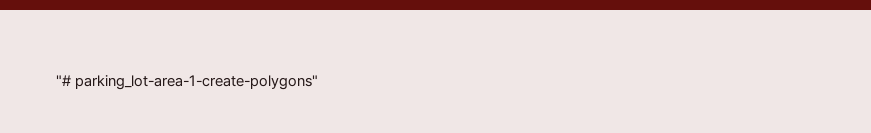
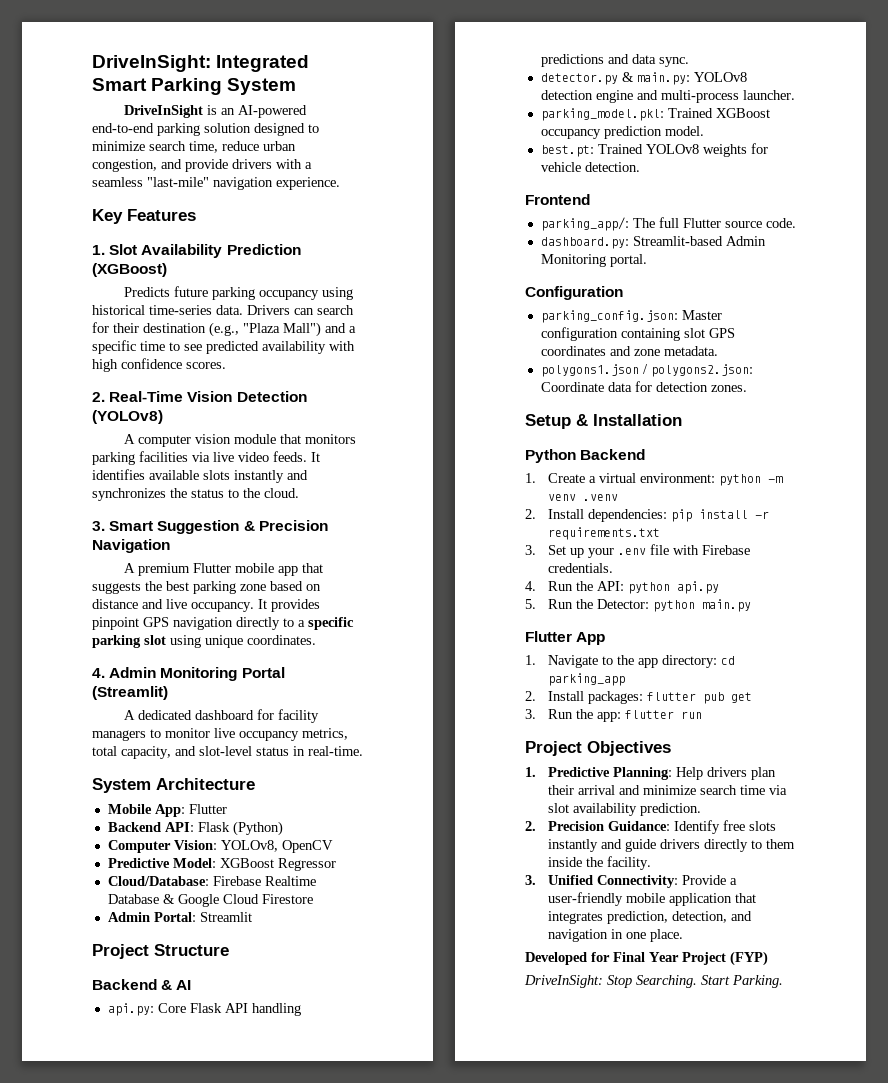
- "# parking_lot-area-1-create-polygons"
+ DriveInSight: Integrated Smart Parking System
+ DriveInSight is an AI-powered end-to-end parking solution designed to minimize search time, reduce urban congestion, and provide drivers with a seamless "last-mile" navigation experience.
+ Key Features
+ 1. Slot Availability Prediction (XGBoost)
+ Predicts future parking occupancy using historical time-series data. Drivers can search for their destination (e.g., "Plaza Mall") and a specific time to see predicted availability with high confidence scores.
+ 2. Real-Time Vision Detection (YOLOv8)
+ A computer vision module that monitors parking facilities via live video feeds. It identifies available slots instantly and synchronizes the status to the cloud.
+ 3. Smart Suggestion & Precision Navigation
+ A premium Flutter mobile app that suggests the best parking zone based on distance and live occupancy. It provides pinpoint GPS navigation directly to a specific parking slot using unique coordinates.
+ 4. Admin Monitoring Portal (Streamlit)
+ A dedicated dashboard for facility managers to monitor live occupancy metrics, total capacity, and slot-level status in real-time.
+ System Architecture
+ Mobile App: Flutter
+ Backend API: Flask (Python)
+ Computer Vision: YOLOv8, OpenCV
+ Predictive Model: XGBoost Regressor
+ Cloud/Database: Firebase Realtime Database & Google Cloud Firestore
+ Admin Portal: Streamlit
+ Project Structure
+ Backend & AI
+ api.py: Core Flask API handling predictions and data sync.
+ detector.py & main.py: YOLOv8 detection engine and multi-process launcher.
+ parking_model.pkl: Trained XGBoost occupancy prediction model.
+ best.pt: Trained YOLOv8 weights for vehicle detection.
+ Frontend
+ parking_app/: The full Flutter source code.
+ dashboard.py: Streamlit-based Admin Monitoring portal.
+ Configuration
+ parking_config.json: Master configuration containing slot GPS coordinates and zone metadata.
+ polygons1.json / polygons2.json: Coordinate data for detection zones.
+ Setup & Installation
+ Python Backend
+ 1. Create a virtual environment: python -m venv .venv
+ 2. Install dependencies: pip install -r requirements.txt
+ 3. Set up your .env file with Firebase credentials.
+ 4. Run the API: python api.py
+ 5. Run the Detector: python main.py
+ Flutter App
+ 1. Navigate to the app directory: cd parking_app
+ 2. Install packages: flutter pub get
+ 3. Run the app: flutter run
+ Project Objectives
+ 1. Predictive Planning: Help drivers plan their arrival and minimize search time via slot availability prediction.
+ 2. Precision Guidance: Identify free slots instantly and guide drivers directly to them inside the facility.
+ 3. Unified Connectivity: Provide a user-friendly mobile application that integrates prediction, detection, and navigation in one place.
+ Developed for Final Year Project (FYP)
+ DriveInSight: Stop Searching. Start Parking.

